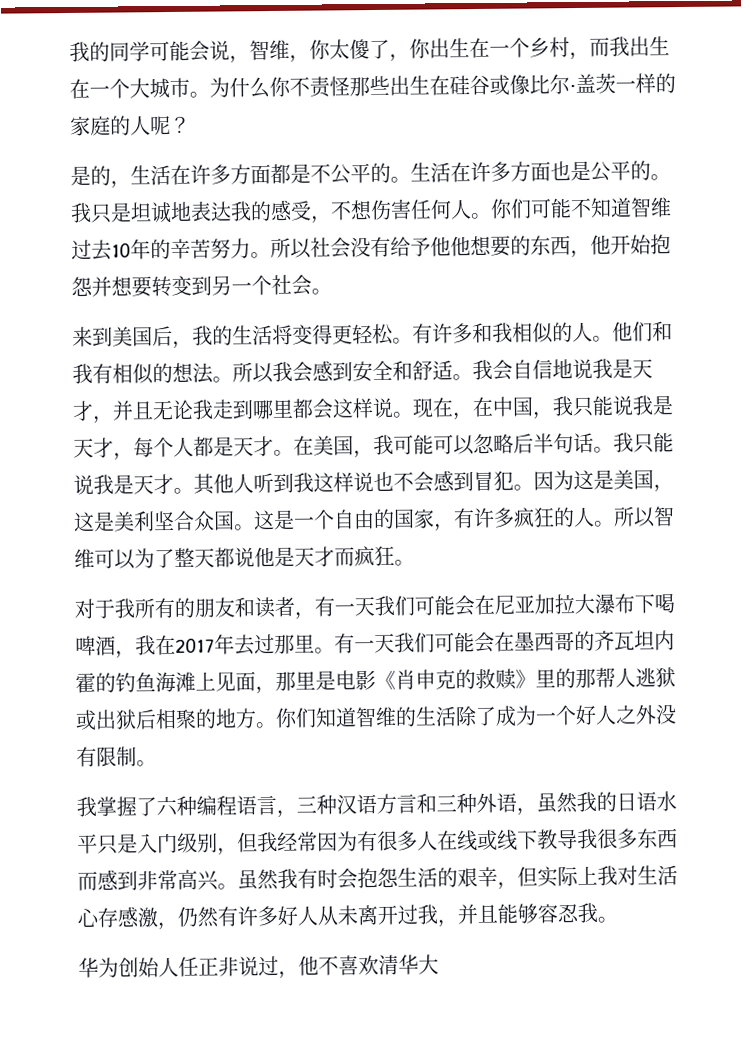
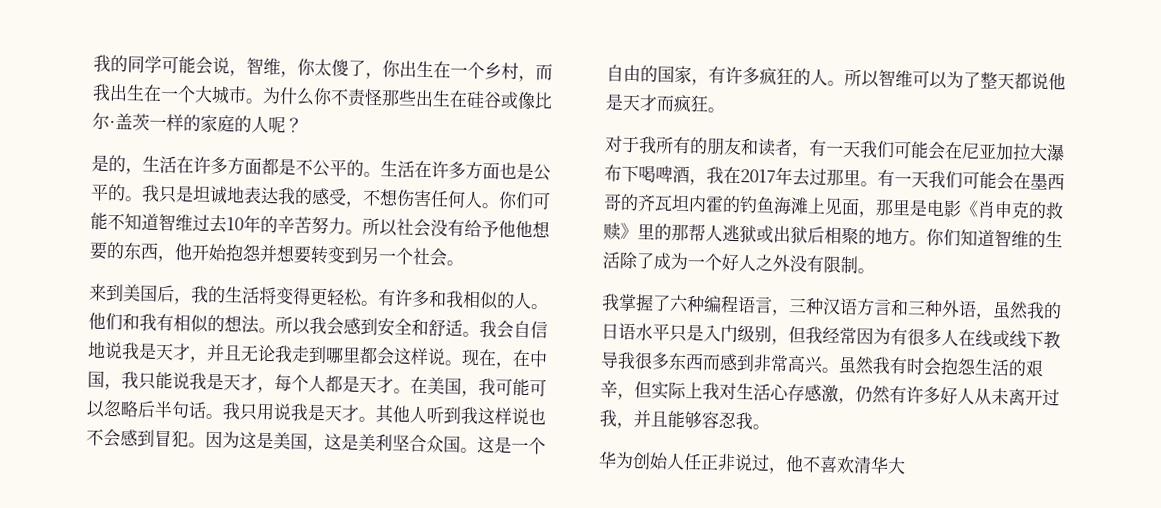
- 我只能说我是天才。
+ 我只用说我是天才。

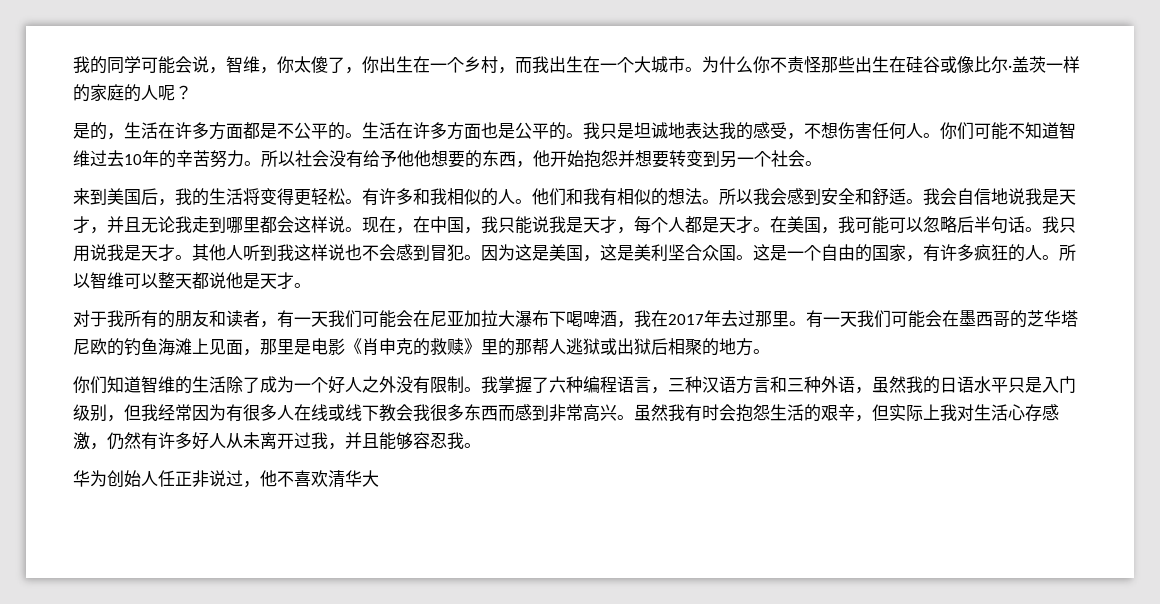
- 所以智维可以为了整天都说他是天才而疯狂。
+ 所以智维可以整天都说他是天才。
- 有一天我们可能会在墨西哥的齐瓦坦内霍的钓鱼海滩上见面，那里是电影《肖申克的救赎》里的那帮人逃狱或出狱后相聚的地方。你们知道智维的生活除了成为一个好人之外没有限制。
- 我掌握了六种编程语言，三种汉语方言和三种外语，虽然我的日语水平只是入门级别，但我经常因为有很多人在线或线下教导我很多东西而感到非常高兴。
+ 有一天我们可能会在墨西哥的芝华塔尼欧的钓鱼海滩上见面，那里是电影《肖申克的救赎》里的那帮人逃狱或出狱后相聚的地方。
+ 你们知道智维的生活除了成为一个好人之外没有限制。我掌握了六种编程语言，三种汉语方言和三种外语，虽然我的日语水平只是入门级别，但我经常因为有很多人在线或线下教会我很多东西而感到非常高兴。

